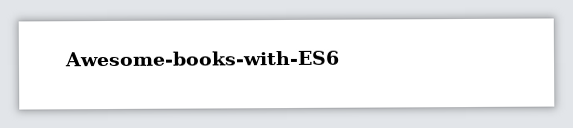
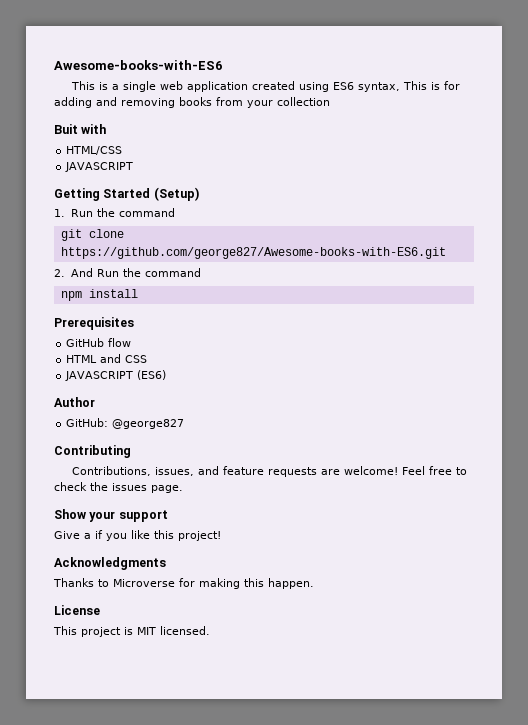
+ This is a single web application created using ES6 syntax, This is for adding and removing books from your collection
+ Buit with
+ HTML/CSS
+ JAVASCRIPT
+ Getting Started (Setup)
+ 1. Run the command
+ git clone https://github.com/george827/Awesome-books-with-ES6.git
+ 2. And Run the command
+ npm install
+ Prerequisites
+ GitHub flow
+ HTML and CSS
+ JAVASCRIPT (ES6)
+ Author
+ GitHub: @george827
+ Contributing
+ Contributions, issues, and feature requests are welcome! Feel free to check the issues page.
+ Show your support
+ Give a if you like this project!
+ Acknowledgments
+ Thanks to Microverse for making this happen.
+ License
+ This project is MIT licensed.

